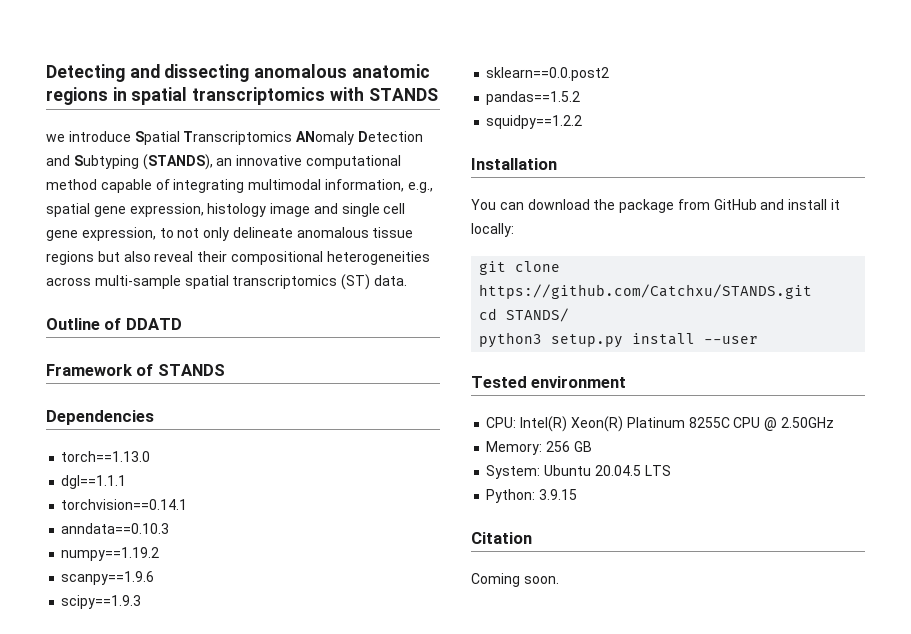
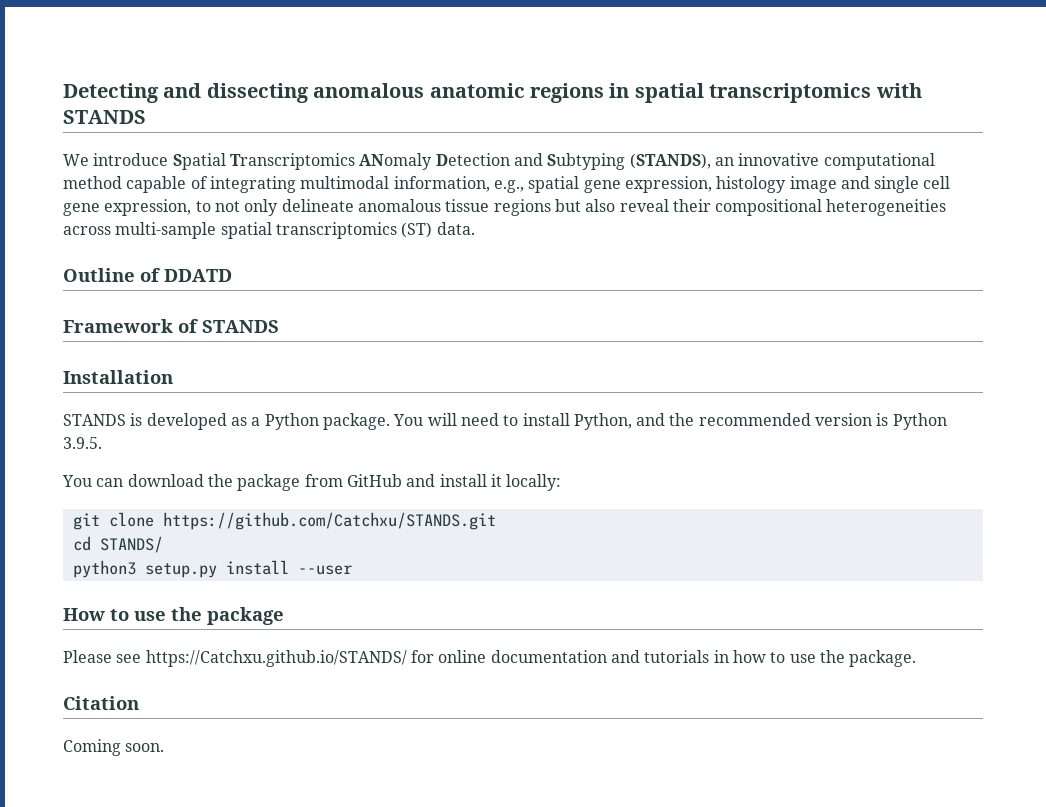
- we introduce Spatial Transcriptomics ANomaly Detection and Subtyping (STANDS), an innovative computational method capable of integrating multimodal information, e.g., spatial gene expression, histology image and single cell gene expression, to not only delineate anomalous tissue regions but also reveal their compositional heterogeneities across multi-sample spatial transcriptomics (ST) data.
+ We introduce Spatial Transcriptomics ANomaly Detection and Subtyping (STANDS), an innovative computational method capable of integrating multimodal information, e.g., spatial gene expression, histology image and single cell gene expression, to not only delineate anomalous tissue regions but also reveal their compositional heterogeneities across multi-sample spatial transcriptomics (ST) data.
- Dependencies
- torch==1.13.0
- dgl==1.1.1
- torchvision==0.14.1
- anndata==0.10.3
- numpy==1.19.2
- scanpy==1.9.6
- scipy==1.9.3
- sklearn==0.0.post2
- pandas==1.5.2
- squidpy==1.2.2
  Installation
+ STANDS is developed as a Python package. You will need to install Python, and the recommended version is Python 3.9.5.
- Tested environment
- CPU: Intel(R) Xeon(R) Platinum 8255C CPU @ 2.50GHz
- Memory: 256 GB
- System: Ubuntu 20.04.5 LTS
- Python: 3.9.15
+ How to use the package
+ Please see https://Catchxu.github.io/STANDS/ for online documentation and tutorials in how to use the package.

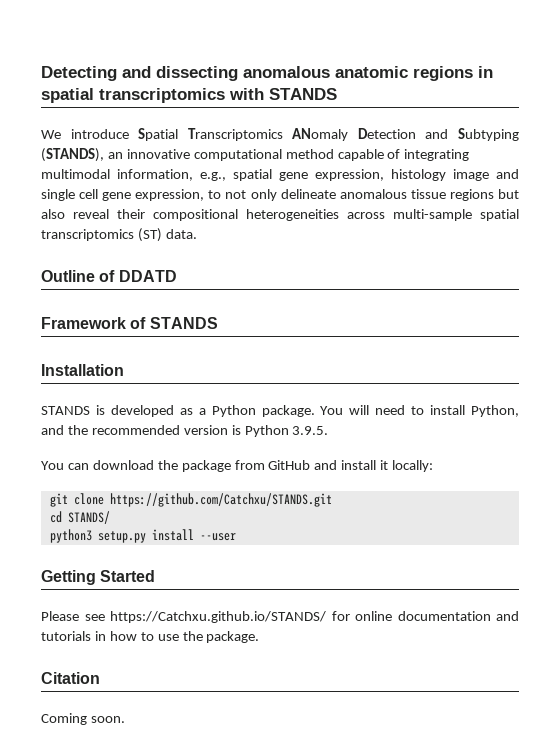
- How to use the package
+ Getting Started

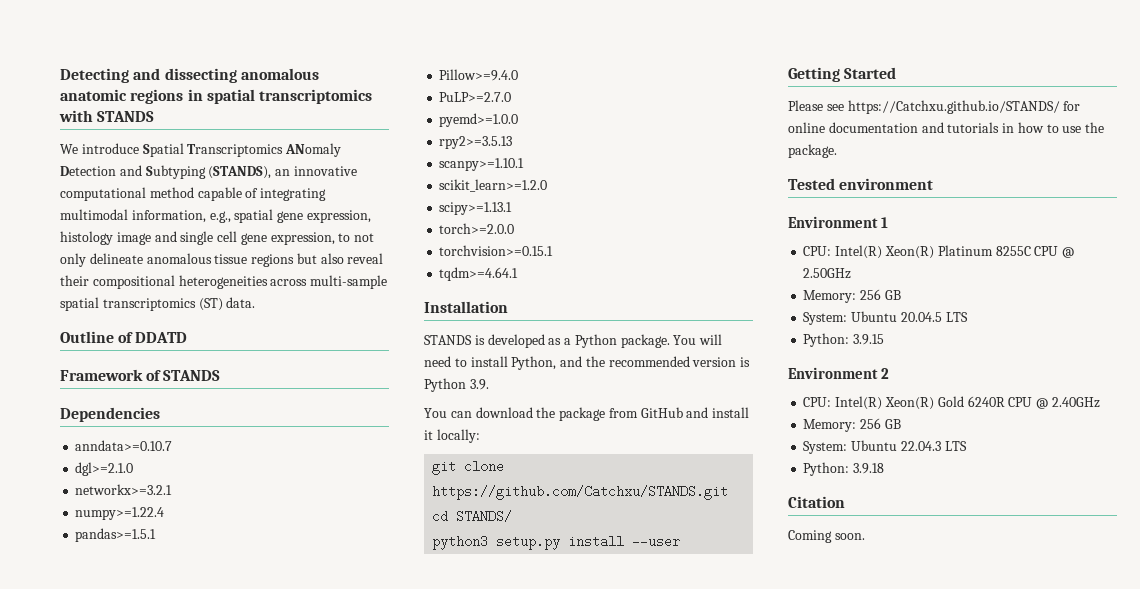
+ Dependencies
+ anndata>=0.10.7
+ dgl>=2.1.0
+ networkx>=3.2.1
+ numpy>=1.22.4
+ pandas>=1.5.1
+ Pillow>=9.4.0
+ PuLP>=2.7.0
+ pyemd>=1.0.0
+ rpy2>=3.5.13
+ scanpy>=1.10.1
+ scikit_learn>=1.2.0
+ scipy>=1.13.1
+ torch>=2.0.0
+ torchvision>=0.15.1
+ tqdm>=4.64.1
- You will need to install Python, and the recommended version is Python 3.9.5.
+ You will need to install Python, and the recommended version is Python 3.9.
+ Tested environment
+ Environment 1
+ CPU: Intel(R) Xeon(R) Platinum 8255C CPU @ 2.50GHz
+ Memory: 256 GB
+ System: Ubuntu 20.04.5 LTS
+ Python: 3.9.15
+ Environment 2
+ CPU: Intel(R) Xeon(R) Gold 6240R CPU @ 2.40GHz
+ Memory: 256 GB
+ System: Ubuntu 22.04.3 LTS
+ Python: 3.9.18

